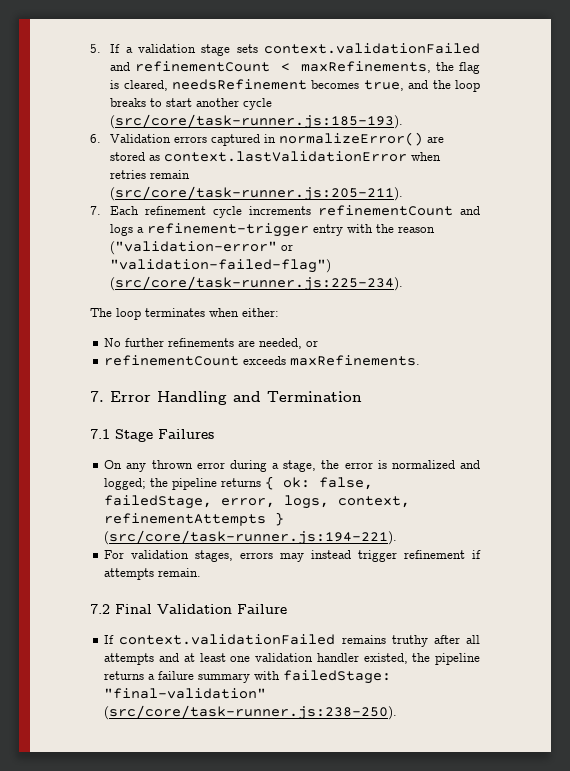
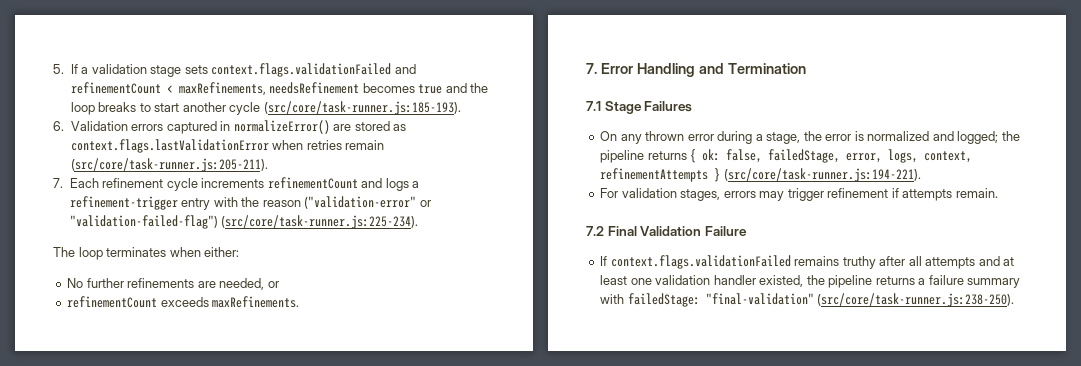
- 5. If a validation stage sets context.validationFailed and refinementCount < maxRefinements, the flag is cleared, needsRefinement becomes true, and the loop breaks to start another cycle (src/core/task-runner.js:185-193).
+ 5. If a validation stage sets context.flags.validationFailed and refinementCount < maxRefinements, needsRefinement becomes true and the loop breaks to start another cycle (src/core/task-runner.js:185-193).
- 6. Validation errors captured in normalizeError() are stored as context.lastValidationError when retries remain (src/core/task-runner.js:205-211).
+ 6. Validation errors captured in normalizeError() are stored as context.flags.lastValidationError when retries remain (src/core/task-runner.js:205-211).
- For validation stages, errors may instead trigger refinement if attempts remain.
+ For validation stages, errors may trigger refinement if attempts remain.
- If context.validationFailed remains truthy after all attempts and at least one validation handler existed, the pipeline returns a failure summary with failedStage: "final-validation" (src/core/task-runner.js:238-250).
+ If context.flags.validationFailed remains truthy after all attempts and at least one validation handler existed, the pipeline returns a failure summary with failedStage: "final-validation" (src/core/task-runner.js:238-250).

